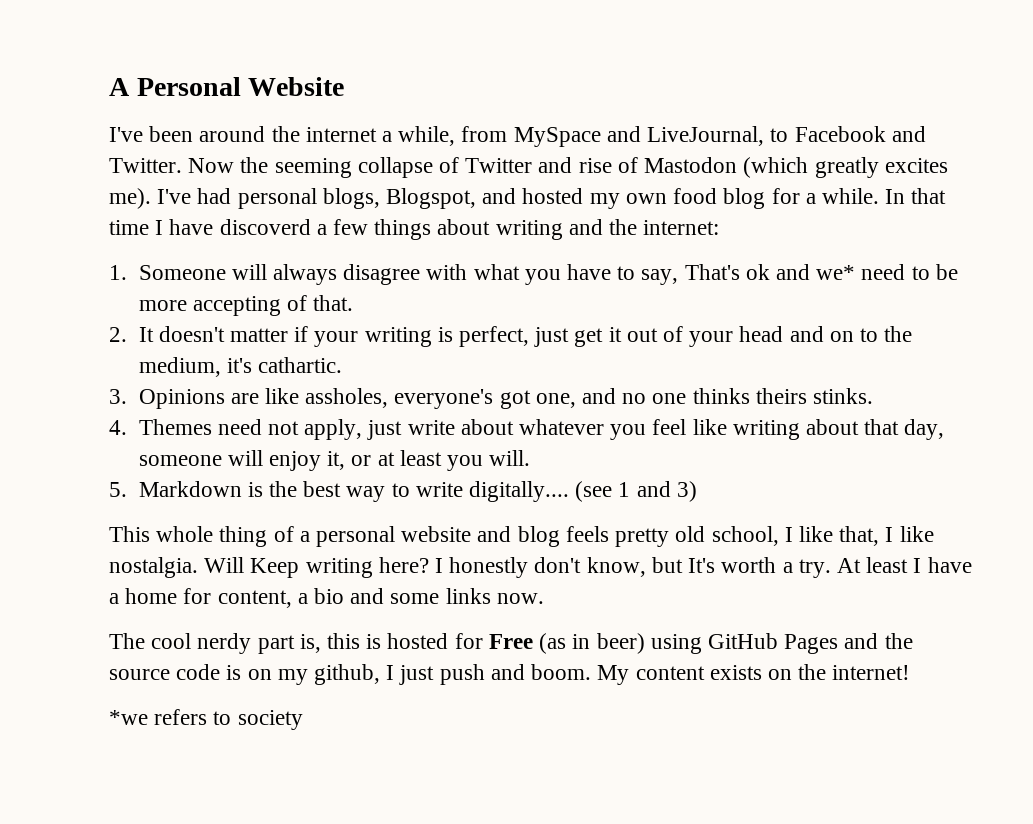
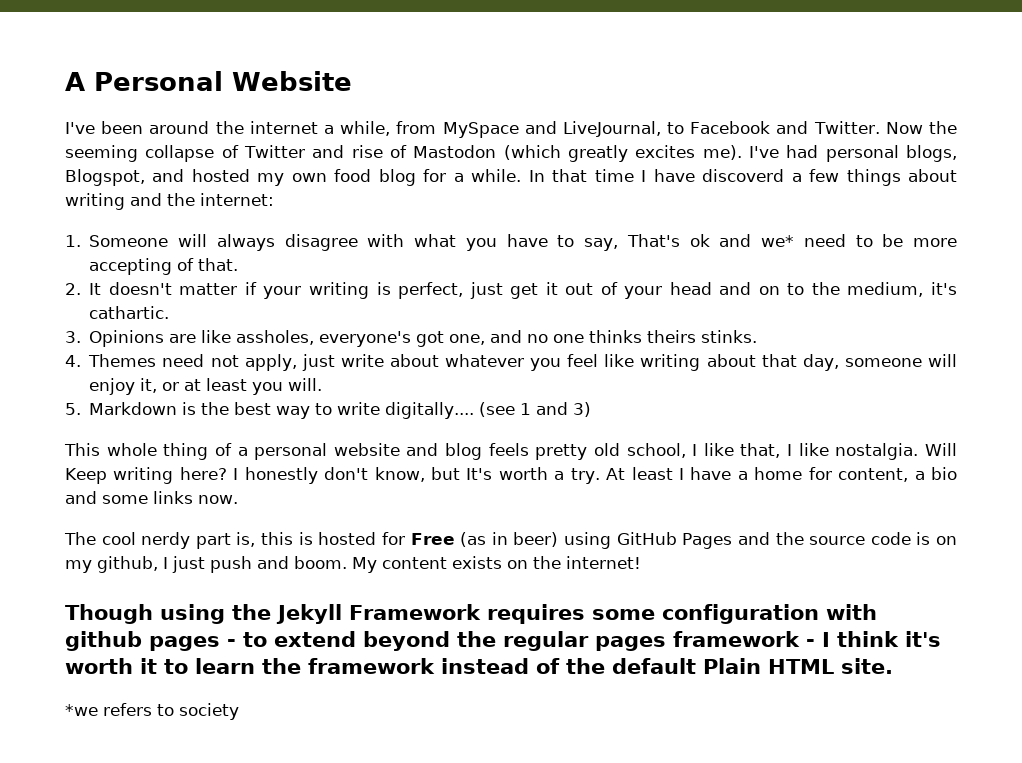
+ Though using the Jekyll Framework requires some configuration with github pages - to extend beyond the regular pages framework - I think it's worth it to learn the framework instead of the default Plain HTML site.

